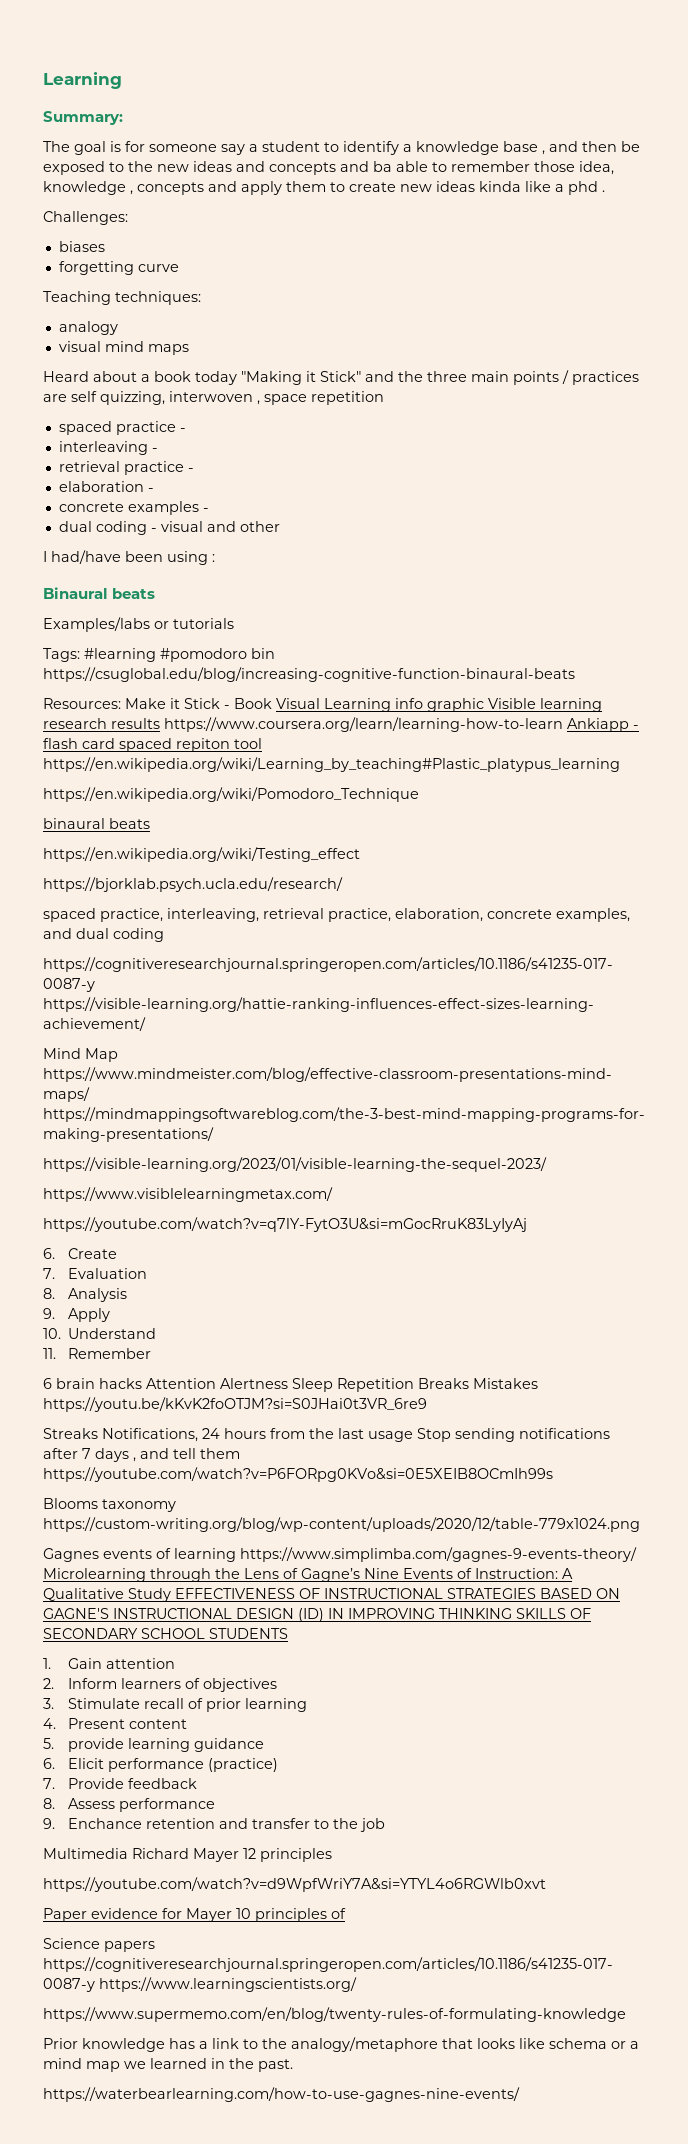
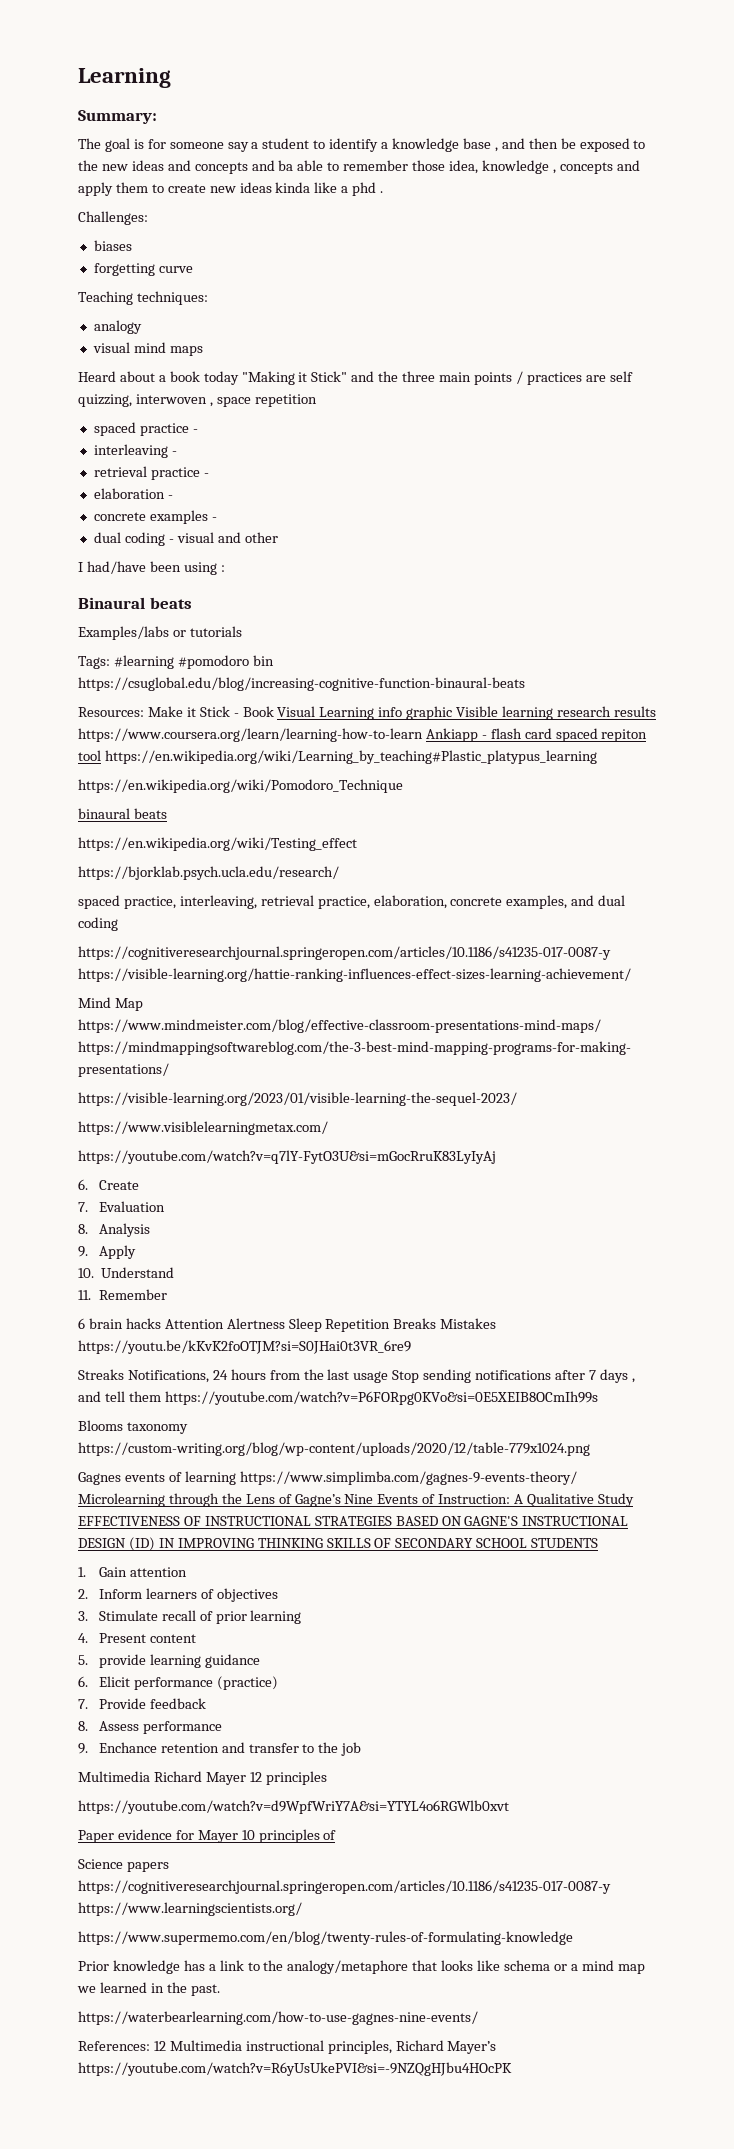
+ References: 12 Multimedia instructional principles, Richard Mayer’s https://youtube.com/watch?v=R6yUsUkePVI&si=-9NZQgHJbu4HOcPK

